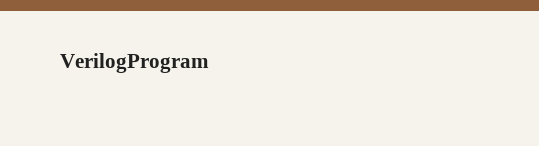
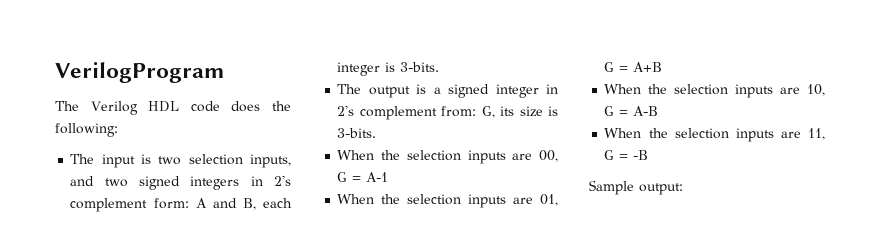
+ The Verilog HDL code does the following:
+ The input is two selection inputs, and two signed integers in 2's complement form: A and B, each integer is 3-bits.
+ The output is a signed integer in 2's complement from: G, its size is 3-bits.
+ When the selection inputs are 00, G = A-1
+ When the selection inputs are 01, G = A+B
+ When the selection inputs are 10, G = A-B
+ When the selection inputs are 11, G = -B
+ Sample output:

